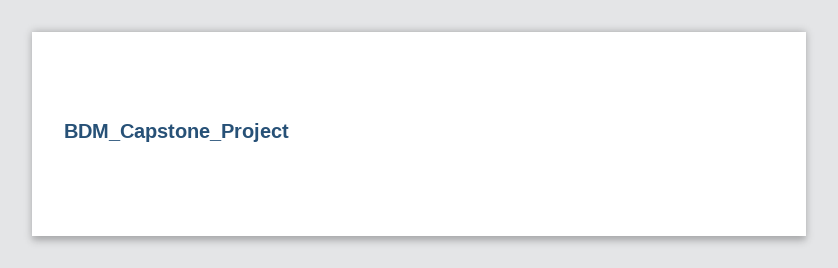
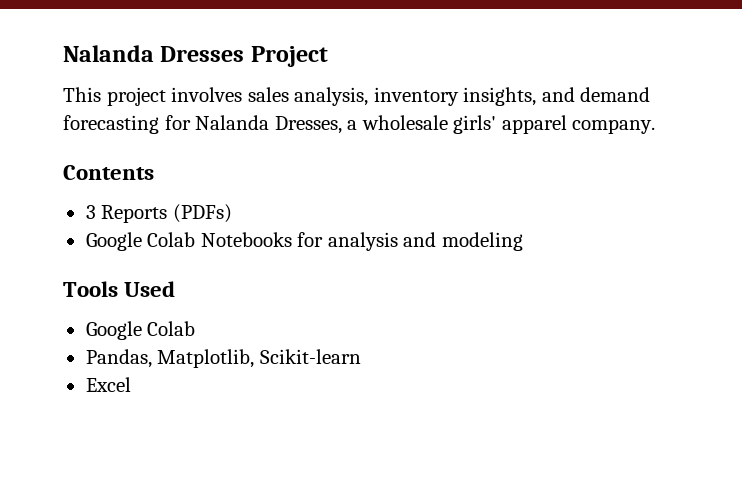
- BDM_Capstone_Project
+ Nalanda Dresses Project
+ This project involves sales analysis, inventory insights, and demand forecasting for Nalanda Dresses, a wholesale girls' apparel company.
+ Contents
+ 3 Reports (PDFs)
+ Google Colab Notebooks for analysis and modeling
+ Tools Used
+ Google Colab
+ Pandas, Matplotlib, Scikit-learn
+ Excel

